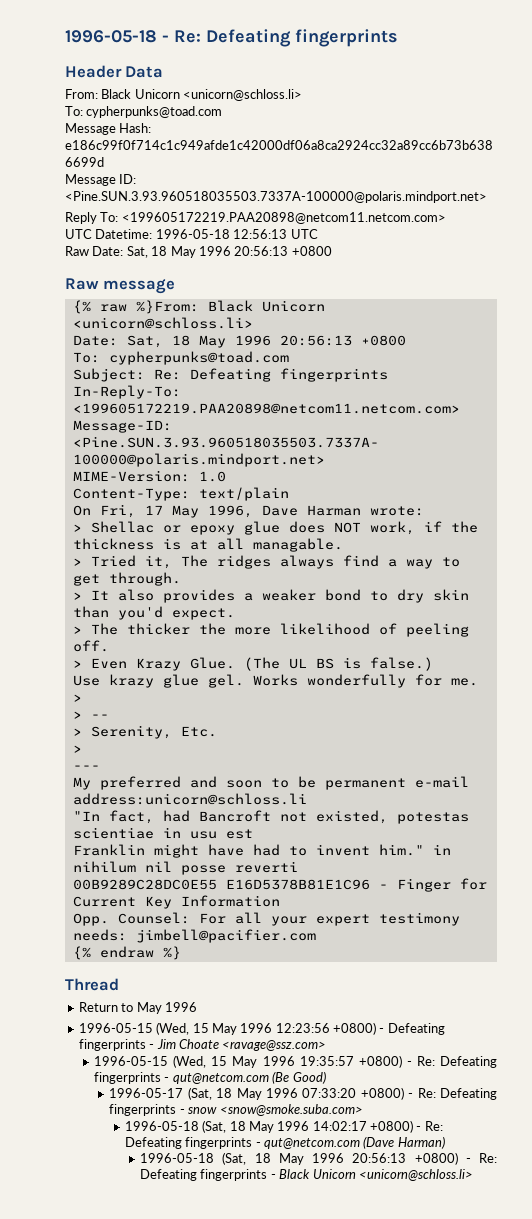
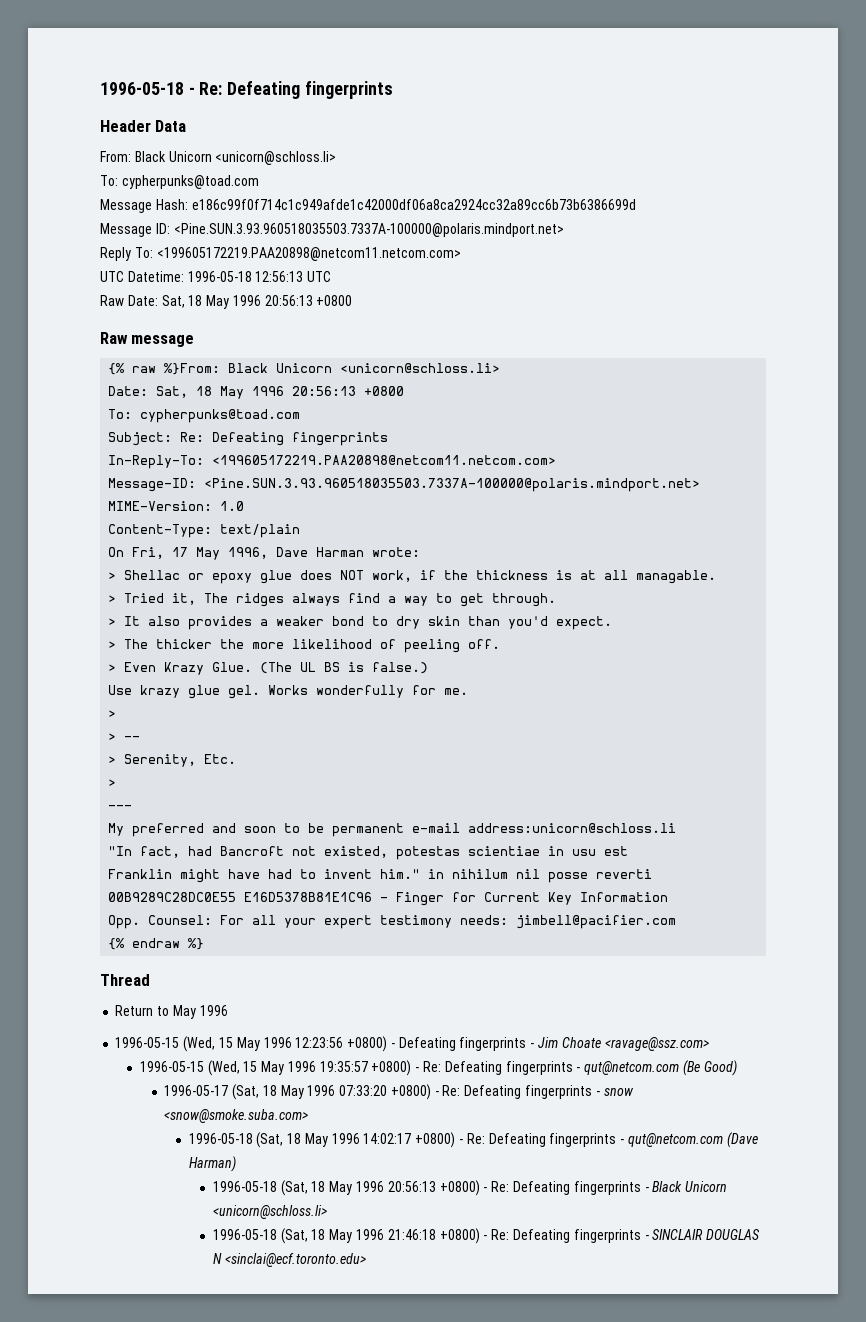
+ 1996-05-18 (Sat, 18 May 1996 21:46:18 +0800) - Re: Defeating fingerprints - SINCLAIR DOUGLAS N <sinclai@ecf.toronto.edu>

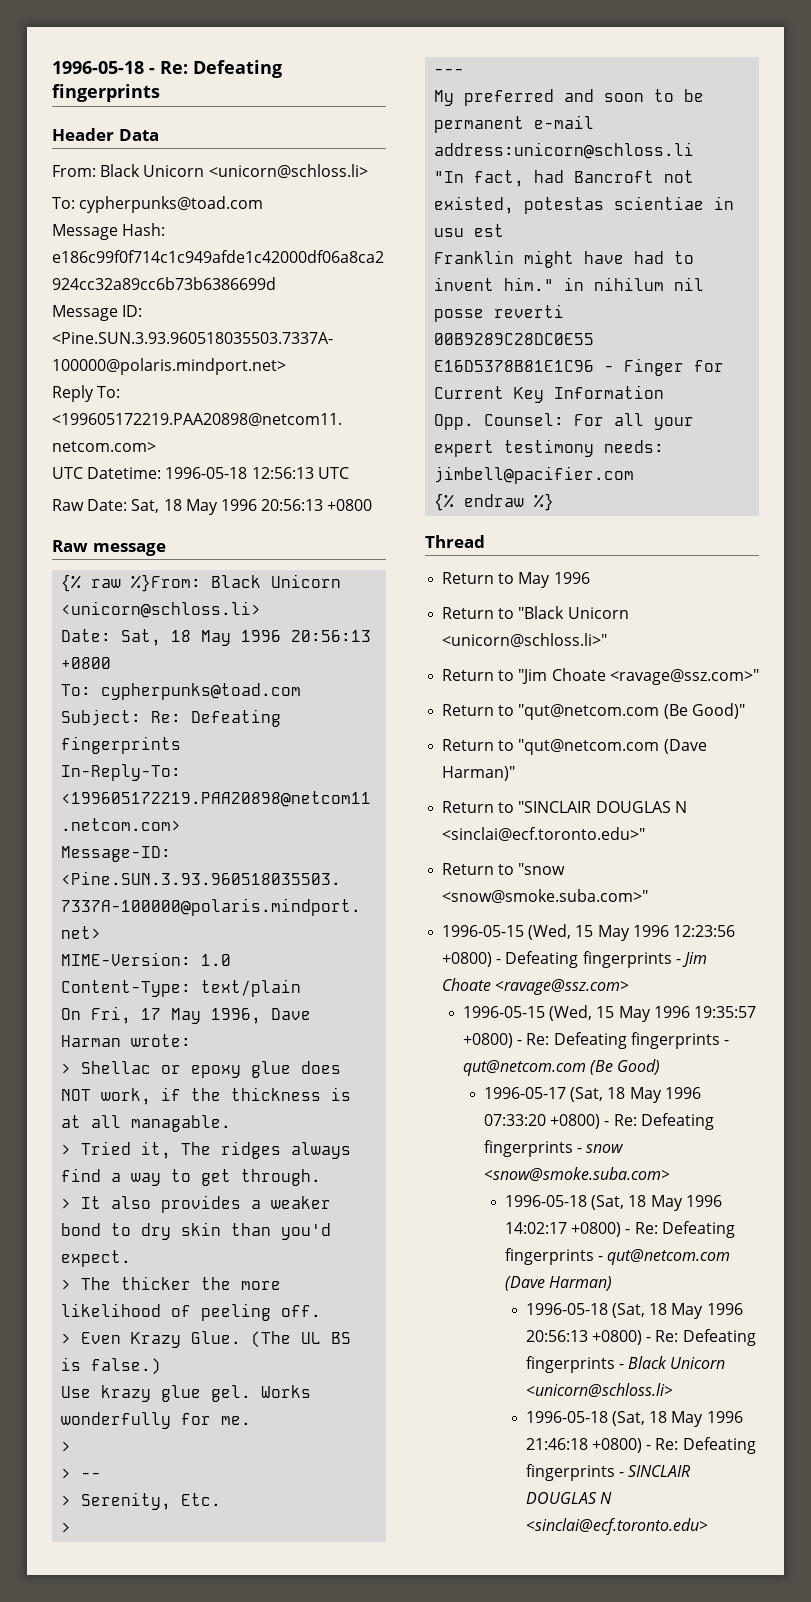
+ Return to "Black Unicorn <unicorn@schloss.li>"
+ Return to "Jim Choate <ravage@ssz.com>"
+ Return to "qut@netcom.com (Be Good)"
+ Return to "qut@netcom.com (Dave Harman)"
+ Return to "SINCLAIR DOUGLAS N <sinclai@ecf.toronto.edu>"
+ Return to "snow <snow@smoke.suba.com>"

